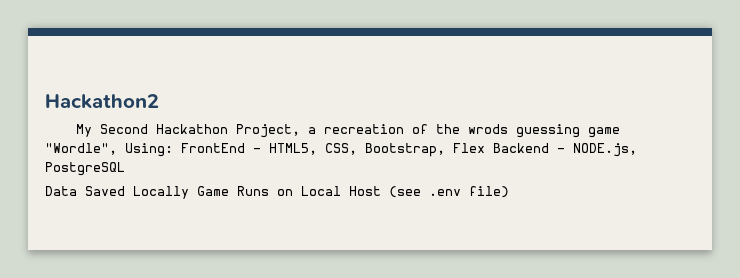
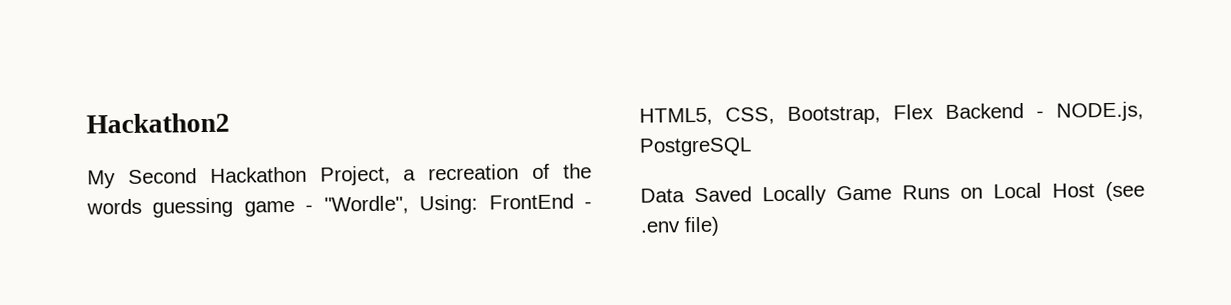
- My Second Hackathon Project, a recreation of the wrods guessing game "Wordle", Using: FrontEnd - HTML5, CSS, Bootstrap, Flex Backend - NODE.js, PostgreSQL
+ My Second Hackathon Project, a recreation of the words guessing game - "Wordle", Using: FrontEnd - HTML5, CSS, Bootstrap, Flex Backend - NODE.js, PostgreSQL

